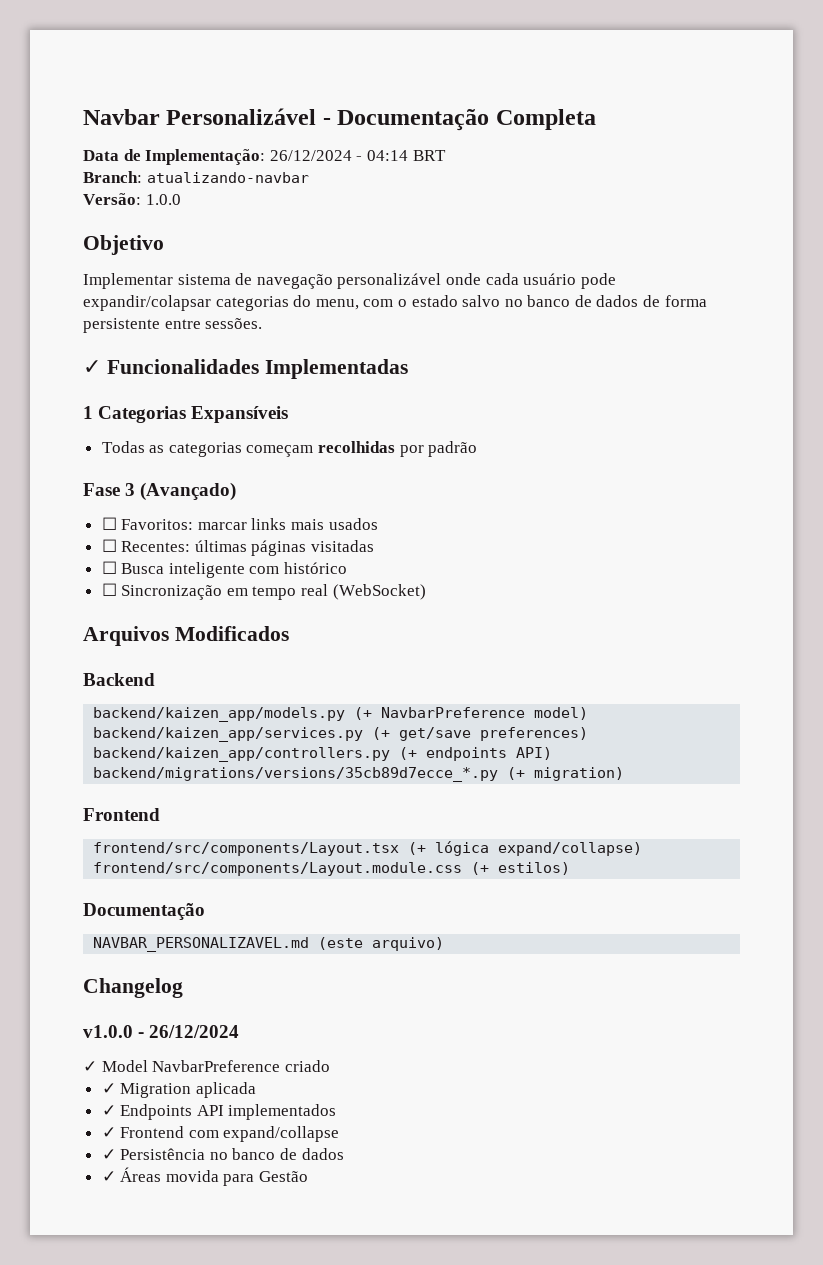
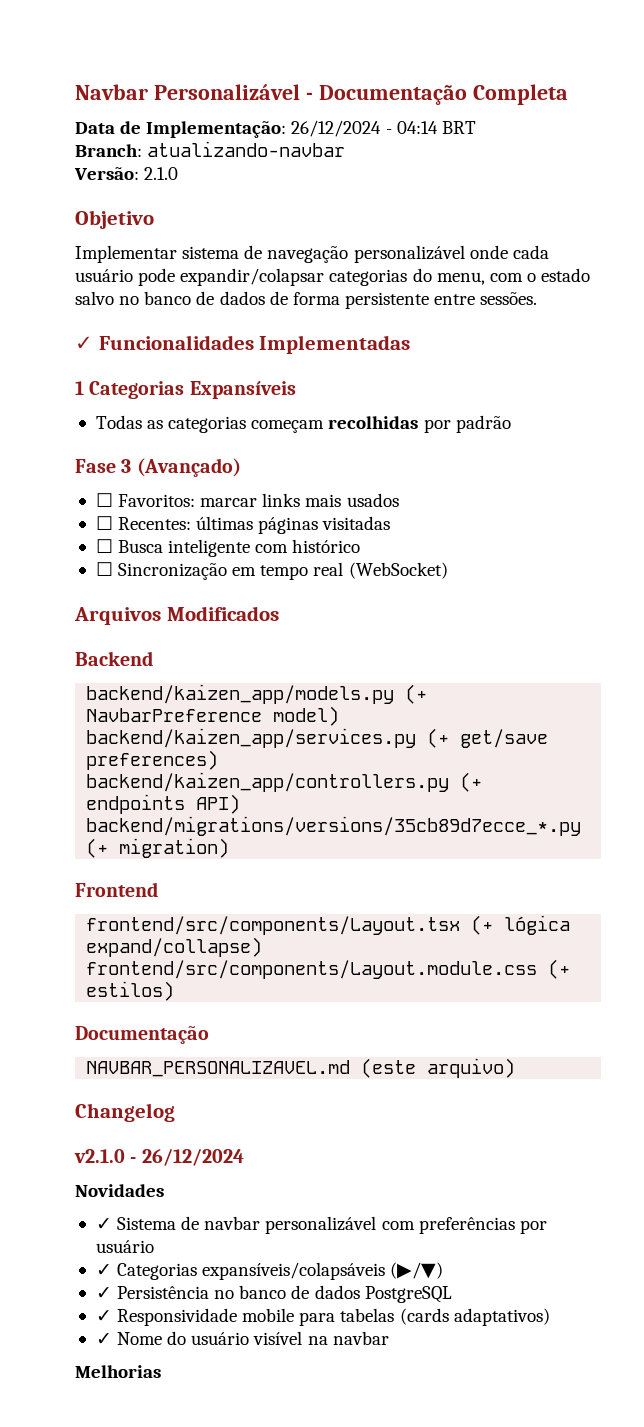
- Versão: 1.0.0
+ Versão: 2.1.0
- v1.0.0 - 26/12/2024
+ v2.1.0 - 26/12/2024
- ✓ Model NavbarPreference criado
- ✓ Migration aplicada
- ✓ Endpoints API implementados
- ✓ Frontend com expand/collapse
+ Novidades
+ ✓ Sistema de navbar personalizável com preferências por usuário
+ ✓ Categorias expansíveis/colapsáveis (▶/▼)
- ✓ Persistência no banco de dados
- ✓ Áreas movida para Gestão
+ ✓ Persistência no banco de dados PostgreSQL
+ ✓ Responsividade mobile para tabelas (cards adaptativos)
+ ✓ Nome do usuário visível na navbar
+ Melhorias

